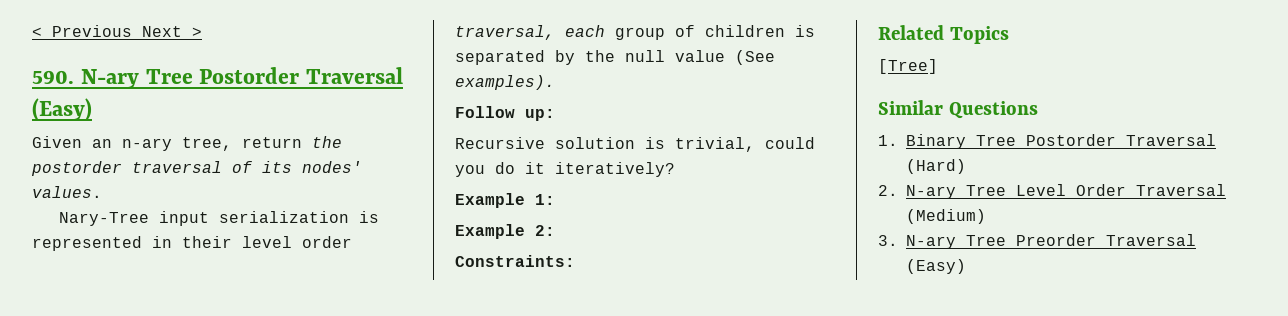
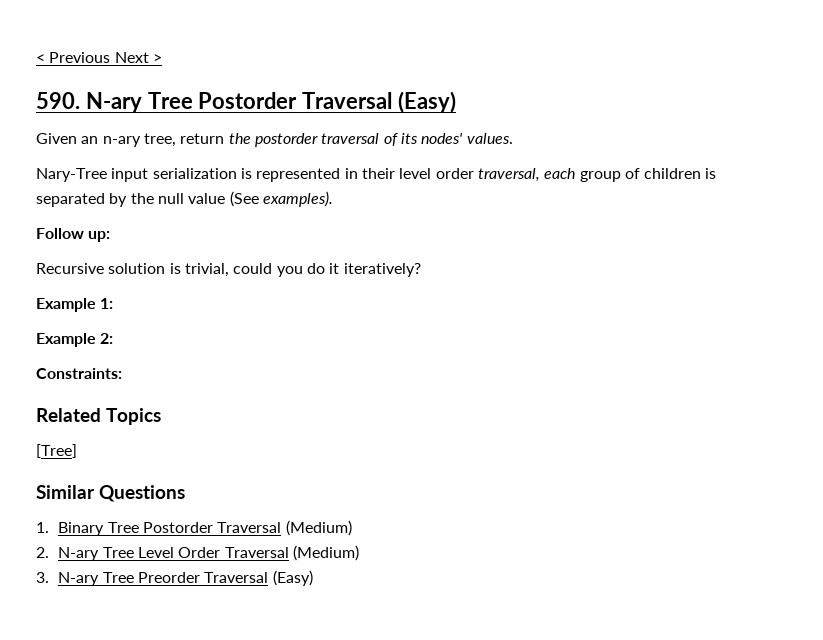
- 1. Binary Tree Postorder Traversal (Hard)
+ 1. Binary Tree Postorder Traversal (Medium)

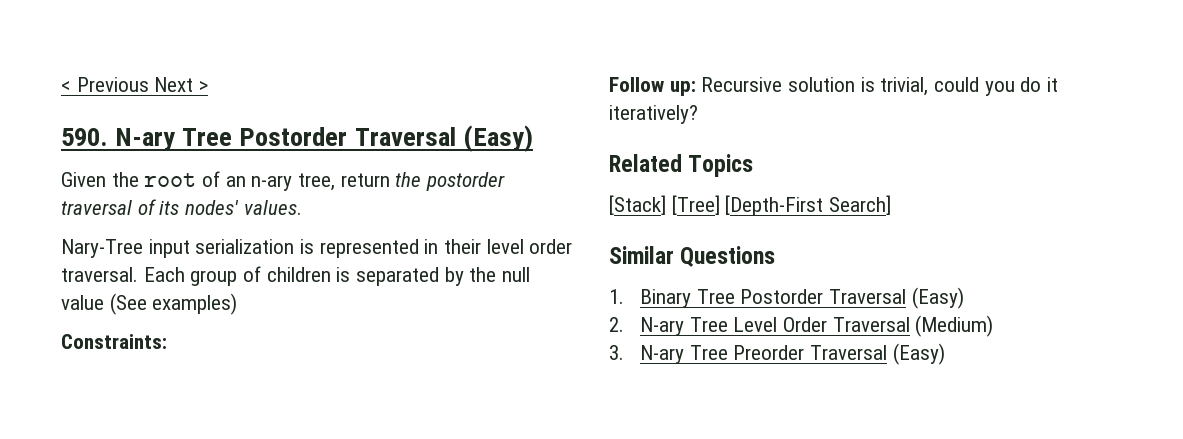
- Given an n-ary tree, return the postorder traversal of its nodes' values.
+ Given the root of an n-ary tree, return the postorder traversal of its nodes' values.
- Nary-Tree input serialization is represented in their level order traversal, each group of children is separated by the null value (See examples).
+ Nary-Tree input serialization is represented in their level order traversal. Each group of children is separated by the null value (See examples)
+ Constraints:
- Follow up:
- Recursive solution is trivial, could you do it iteratively?
+ Follow up: Recursive solution is trivial, could you do it iteratively?
- Example 1:
- Example 2:
- Constraints:
- [Tree]
+ [Stack] [Tree] [Depth-First Search]
- 1. Binary Tree Postorder Traversal (Medium)
+ 1. Binary Tree Postorder Traversal (Easy)

